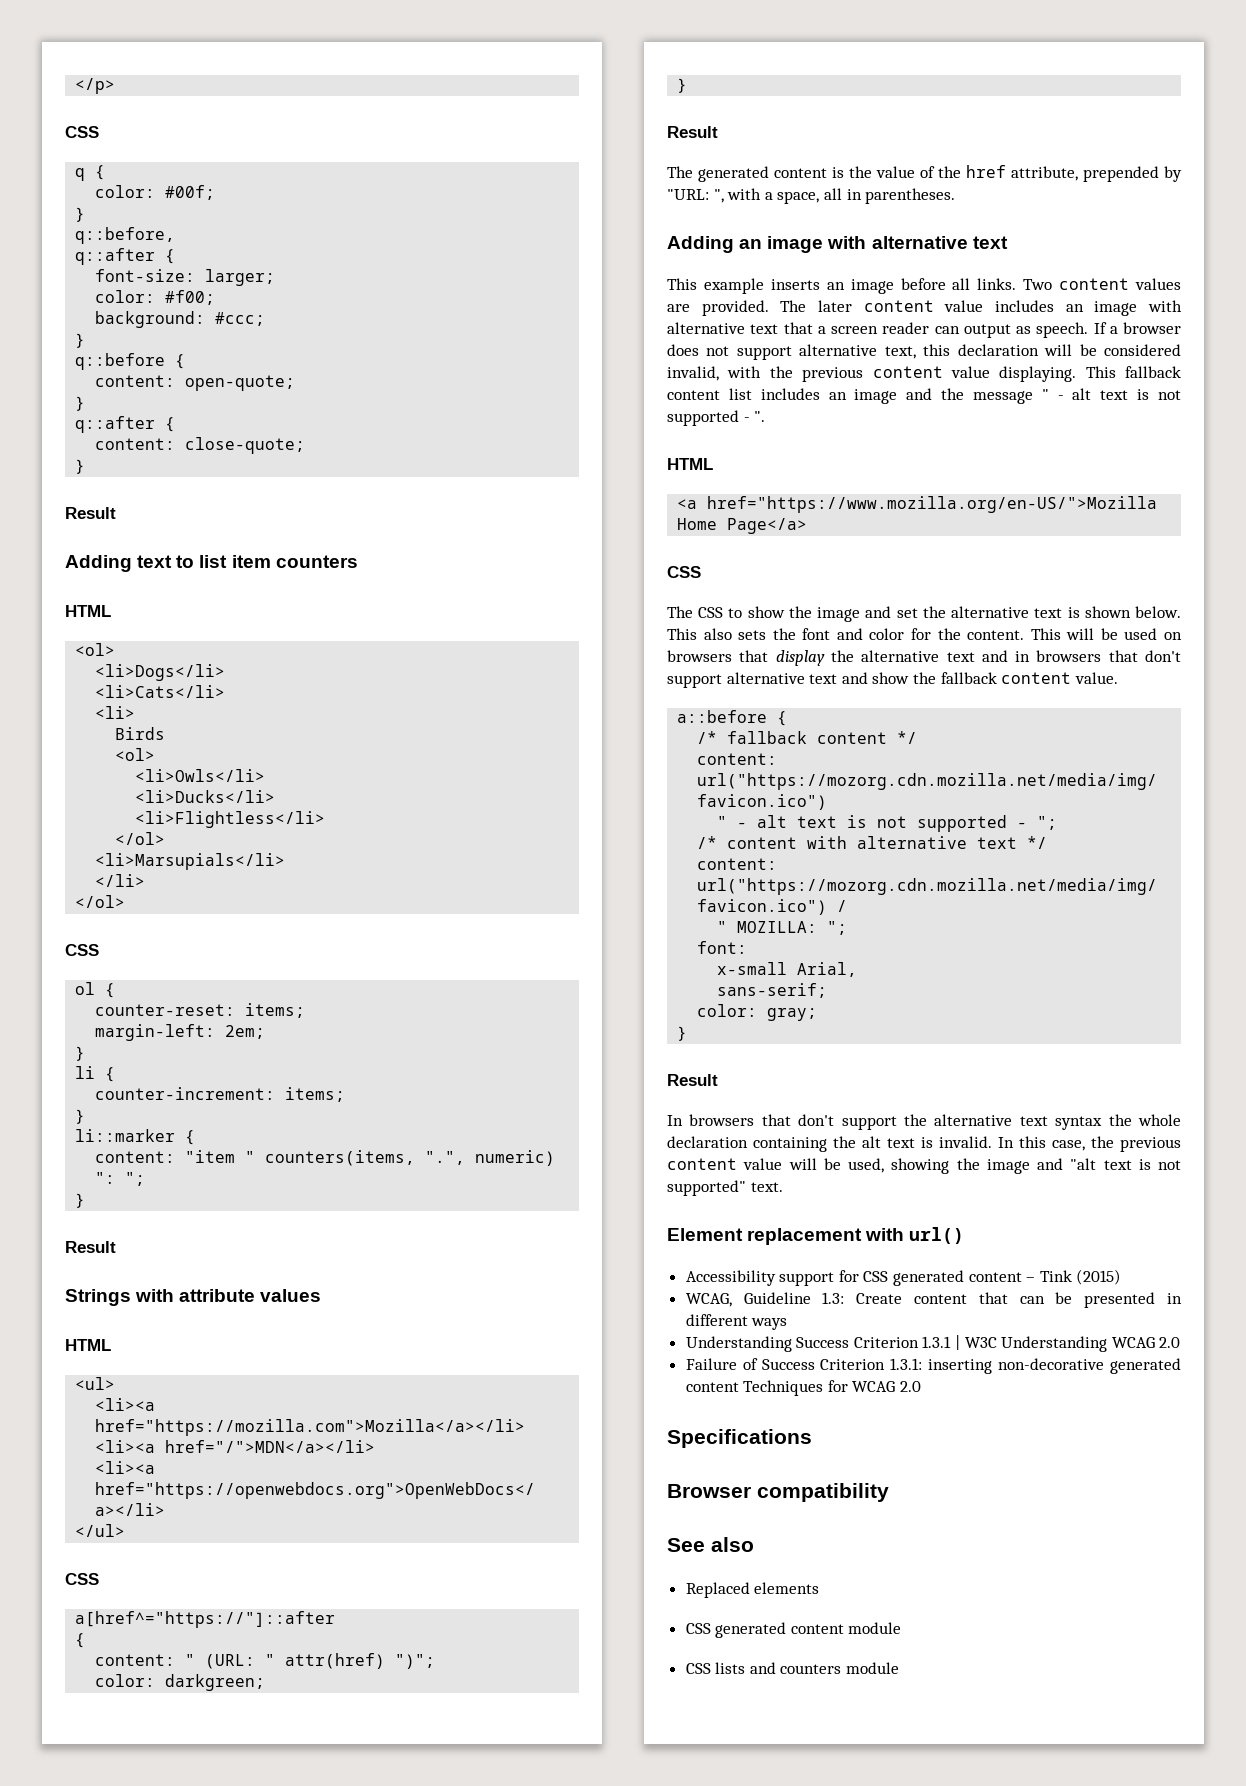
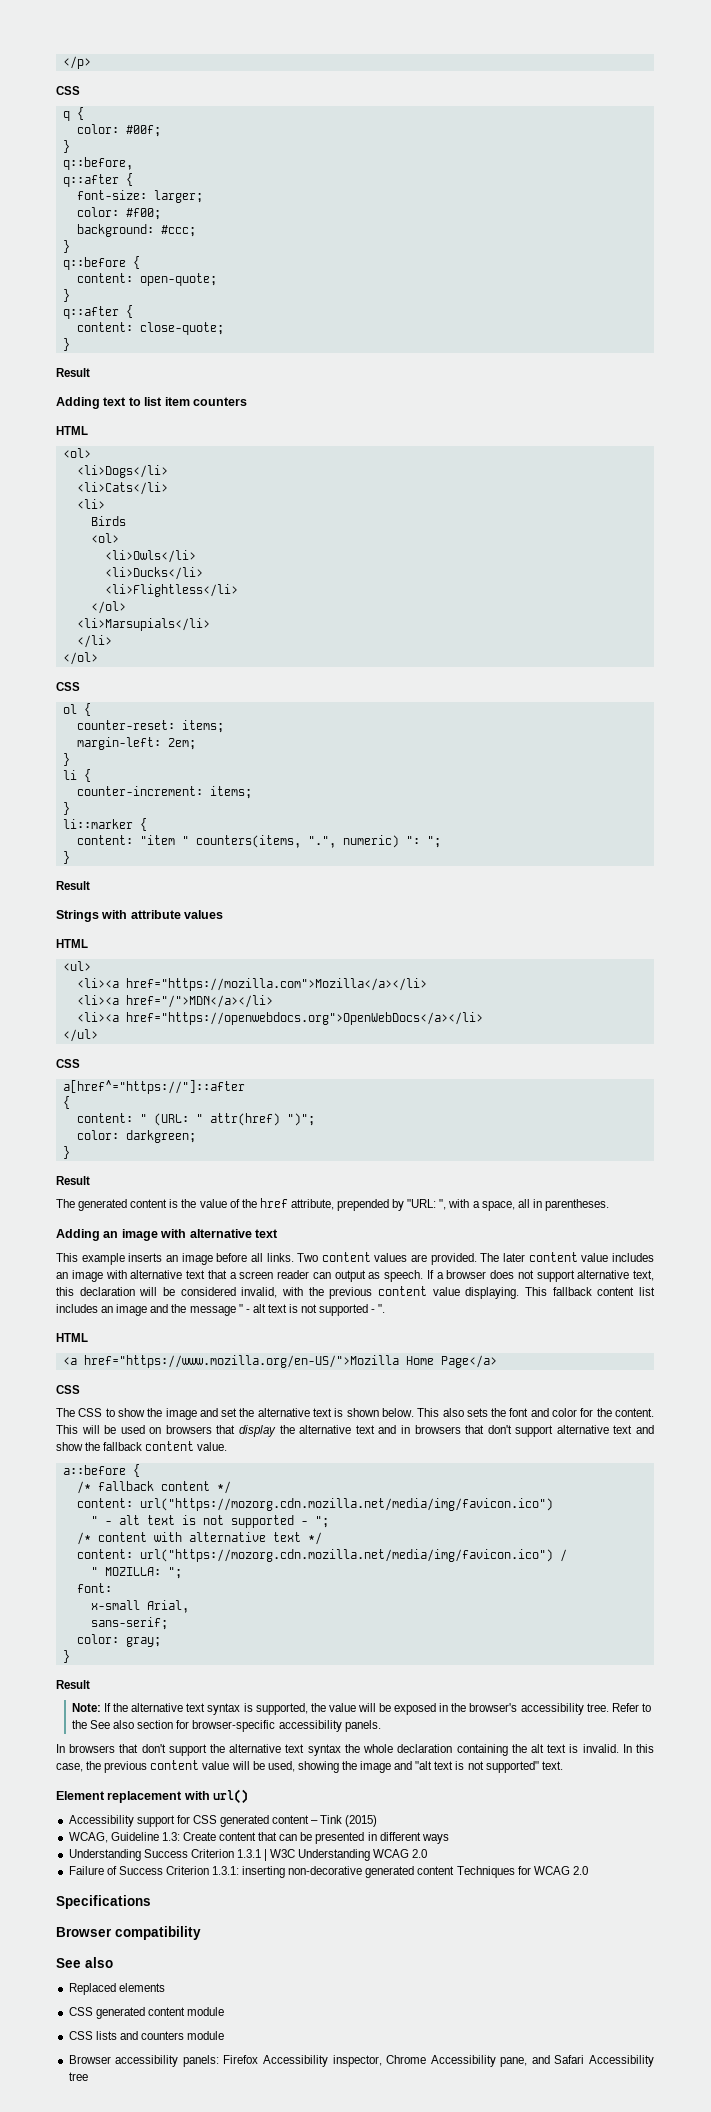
+ Note: If the alternative text syntax is supported, the value will be exposed in the browser's accessibility tree. Refer to the See also section for browser-specific accessibility panels.
+ Browser accessibility panels: Firefox Accessibility inspector, Chrome Accessibility pane, and Safari Accessibility tree

